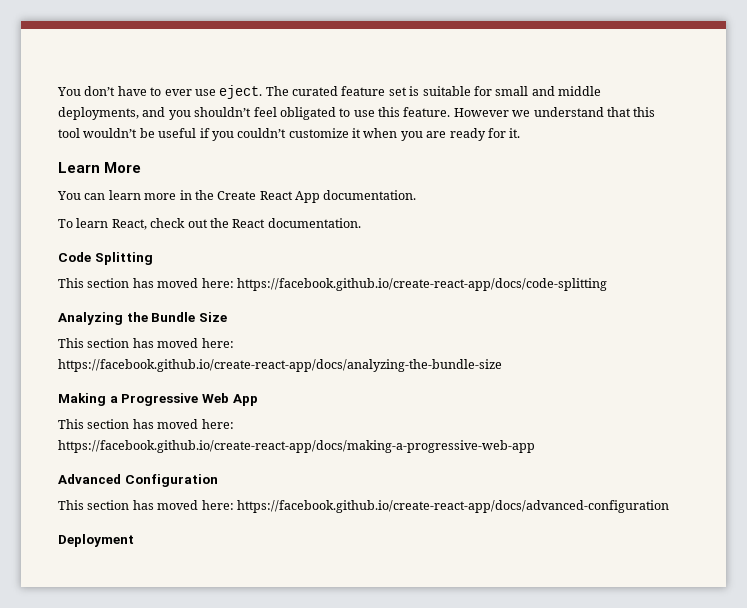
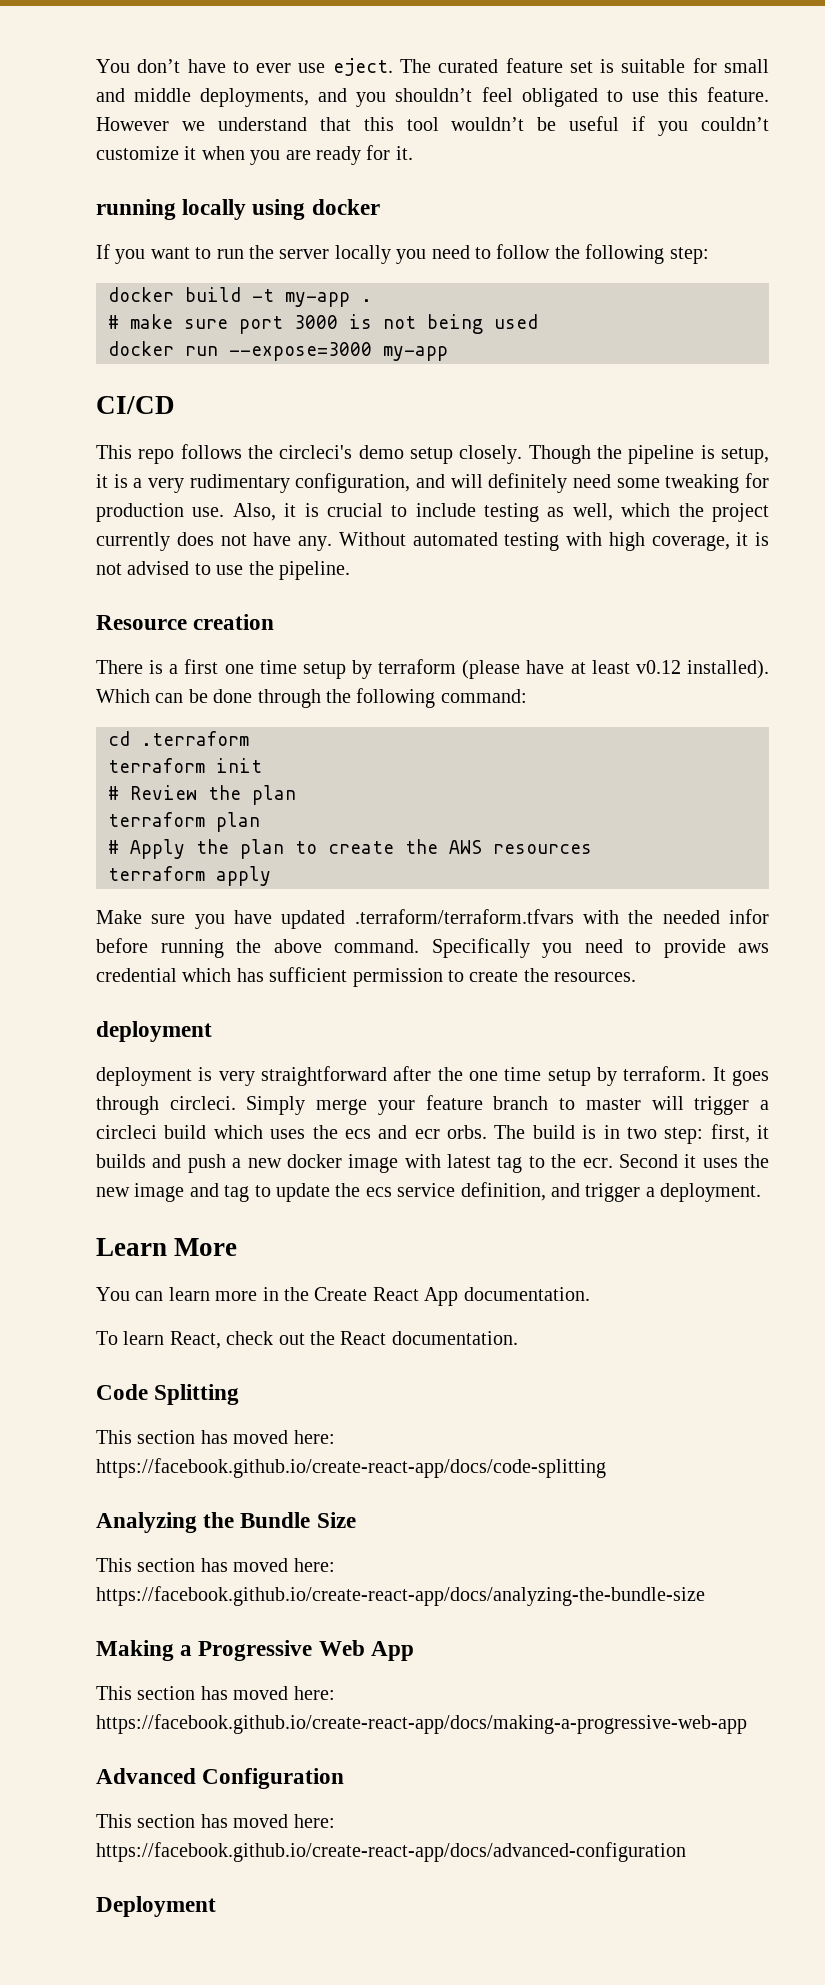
+ running locally using docker
+ If you want to run the server locally you need to follow the following step:
+ docker build -t my-app .
+ # make sure port 3000 is not being used
+ docker run --expose=3000 my-app
+ CI/CD
+ This repo follows the circleci's demo setup closely. Though the pipeline is setup, it is a very rudimentary configuration, and will definitely need some tweaking for production use. Also, it is crucial to include testing as well, which the project currently does not have any. Without automated testing with high coverage, it is not advised to use the pipeline.
+ Resource creation
+ There is a first one time setup by terraform (please have at least v0.12 installed). Which can be done through the following command:
+ cd .terraform
+ terraform init
+ # Review the plan
+ terraform plan
+ # Apply the plan to create the AWS resources
+ terraform apply
+ Make sure you have updated .terraform/terraform.tfvars with the needed infor before running the above command. Specifically you need to provide aws credential which has sufficient permission to create the resources.
+ deployment
+ deployment is very straightforward after the one time setup by terraform. It goes through circleci. Simply merge your feature branch to master will trigger a circleci build which uses the ecs and ecr orbs. The build is in two step: first, it builds and push a new docker image with latest tag to the ecr. Second it uses the new image and tag to update the ecs service definition, and trigger a deployment.

